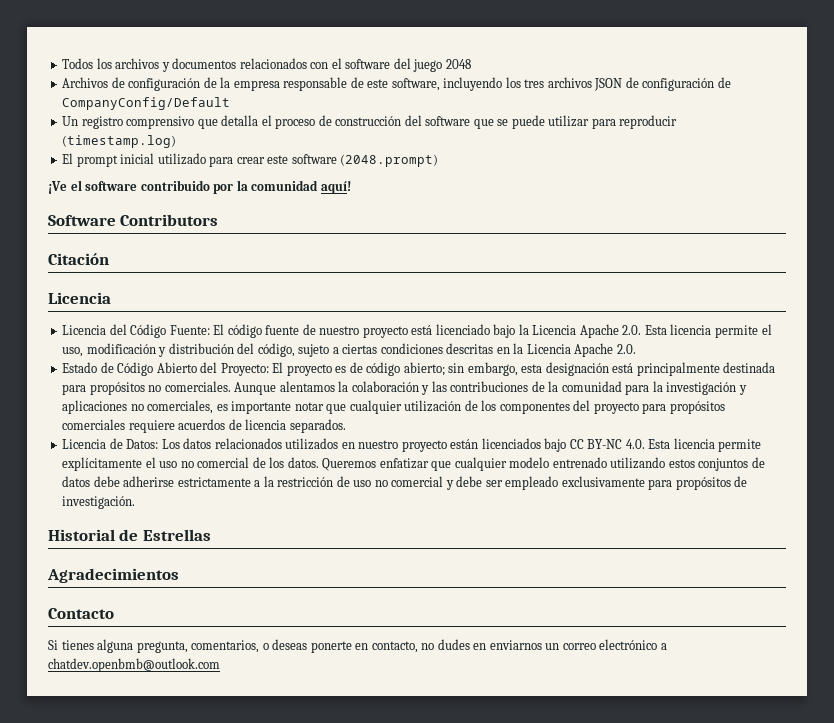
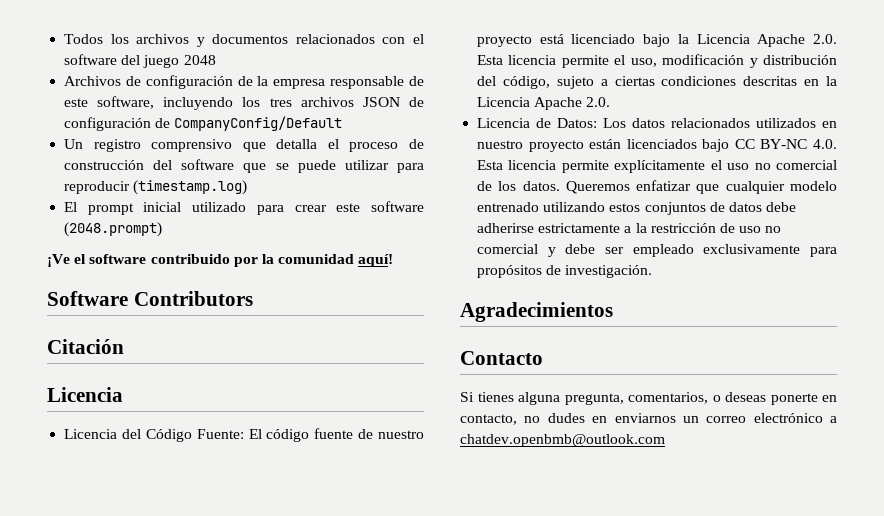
- Estado de Código Abierto del Proyecto: El proyecto es de código abierto; sin embargo, esta designación está principalmente destinada para propósitos no comerciales. Aunque alentamos la colaboración y las contribuciones de la comunidad para la investigación y aplicaciones no comerciales, es importante notar que cualquier utilización de los componentes del proyecto para propósitos comerciales requiere acuerdos de licencia separados.
- Historial de Estrellas

